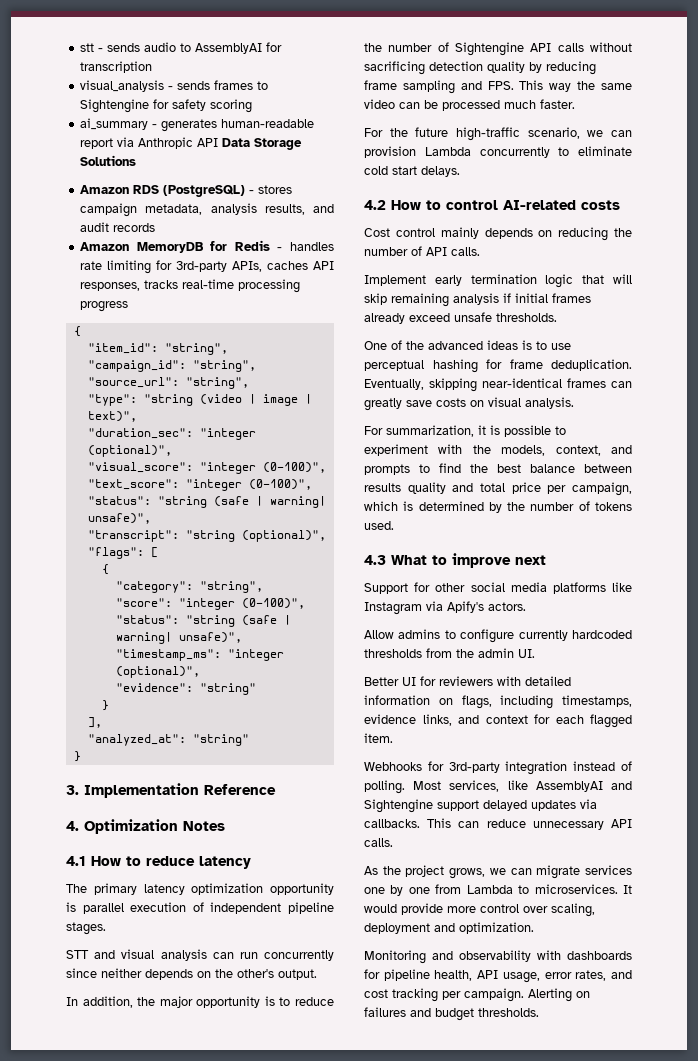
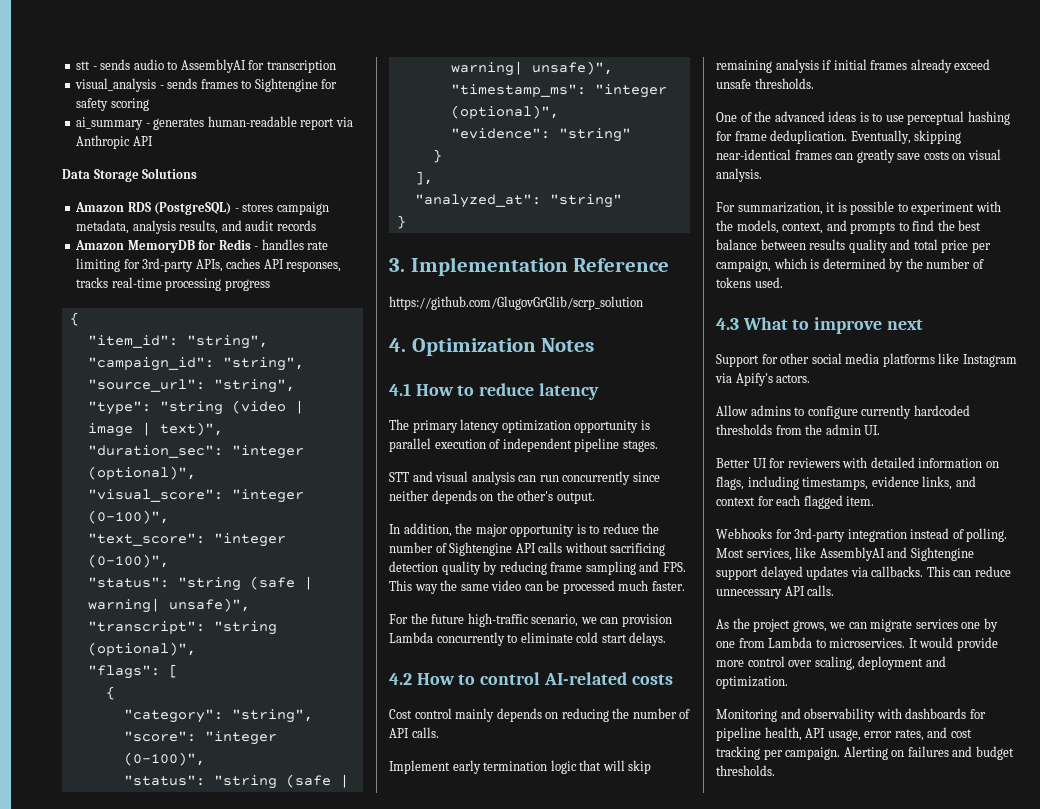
- ai_summary - generates human-readable report via Anthropic API Data Storage Solutions
+ ai_summary - generates human-readable report via Anthropic API
+ Data Storage Solutions
+ https://github.com/GlugovGrGlib/scrp_solution

